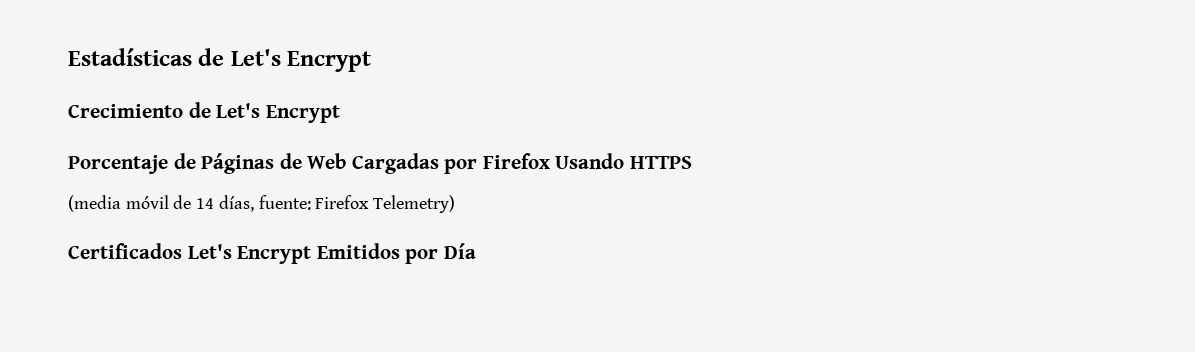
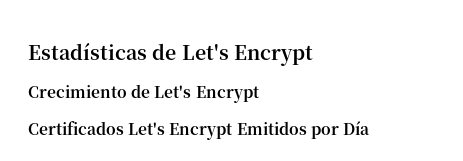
- Porcentaje de Páginas de Web Cargadas por Firefox Usando HTTPS
- (media móvil de 14 días, fuente: Firefox Telemetry)

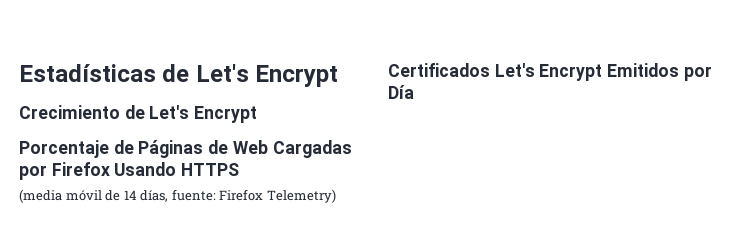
+ Porcentaje de Páginas de Web Cargadas por Firefox Usando HTTPS
+ (media móvil de 14 días, fuente: Firefox Telemetry)

